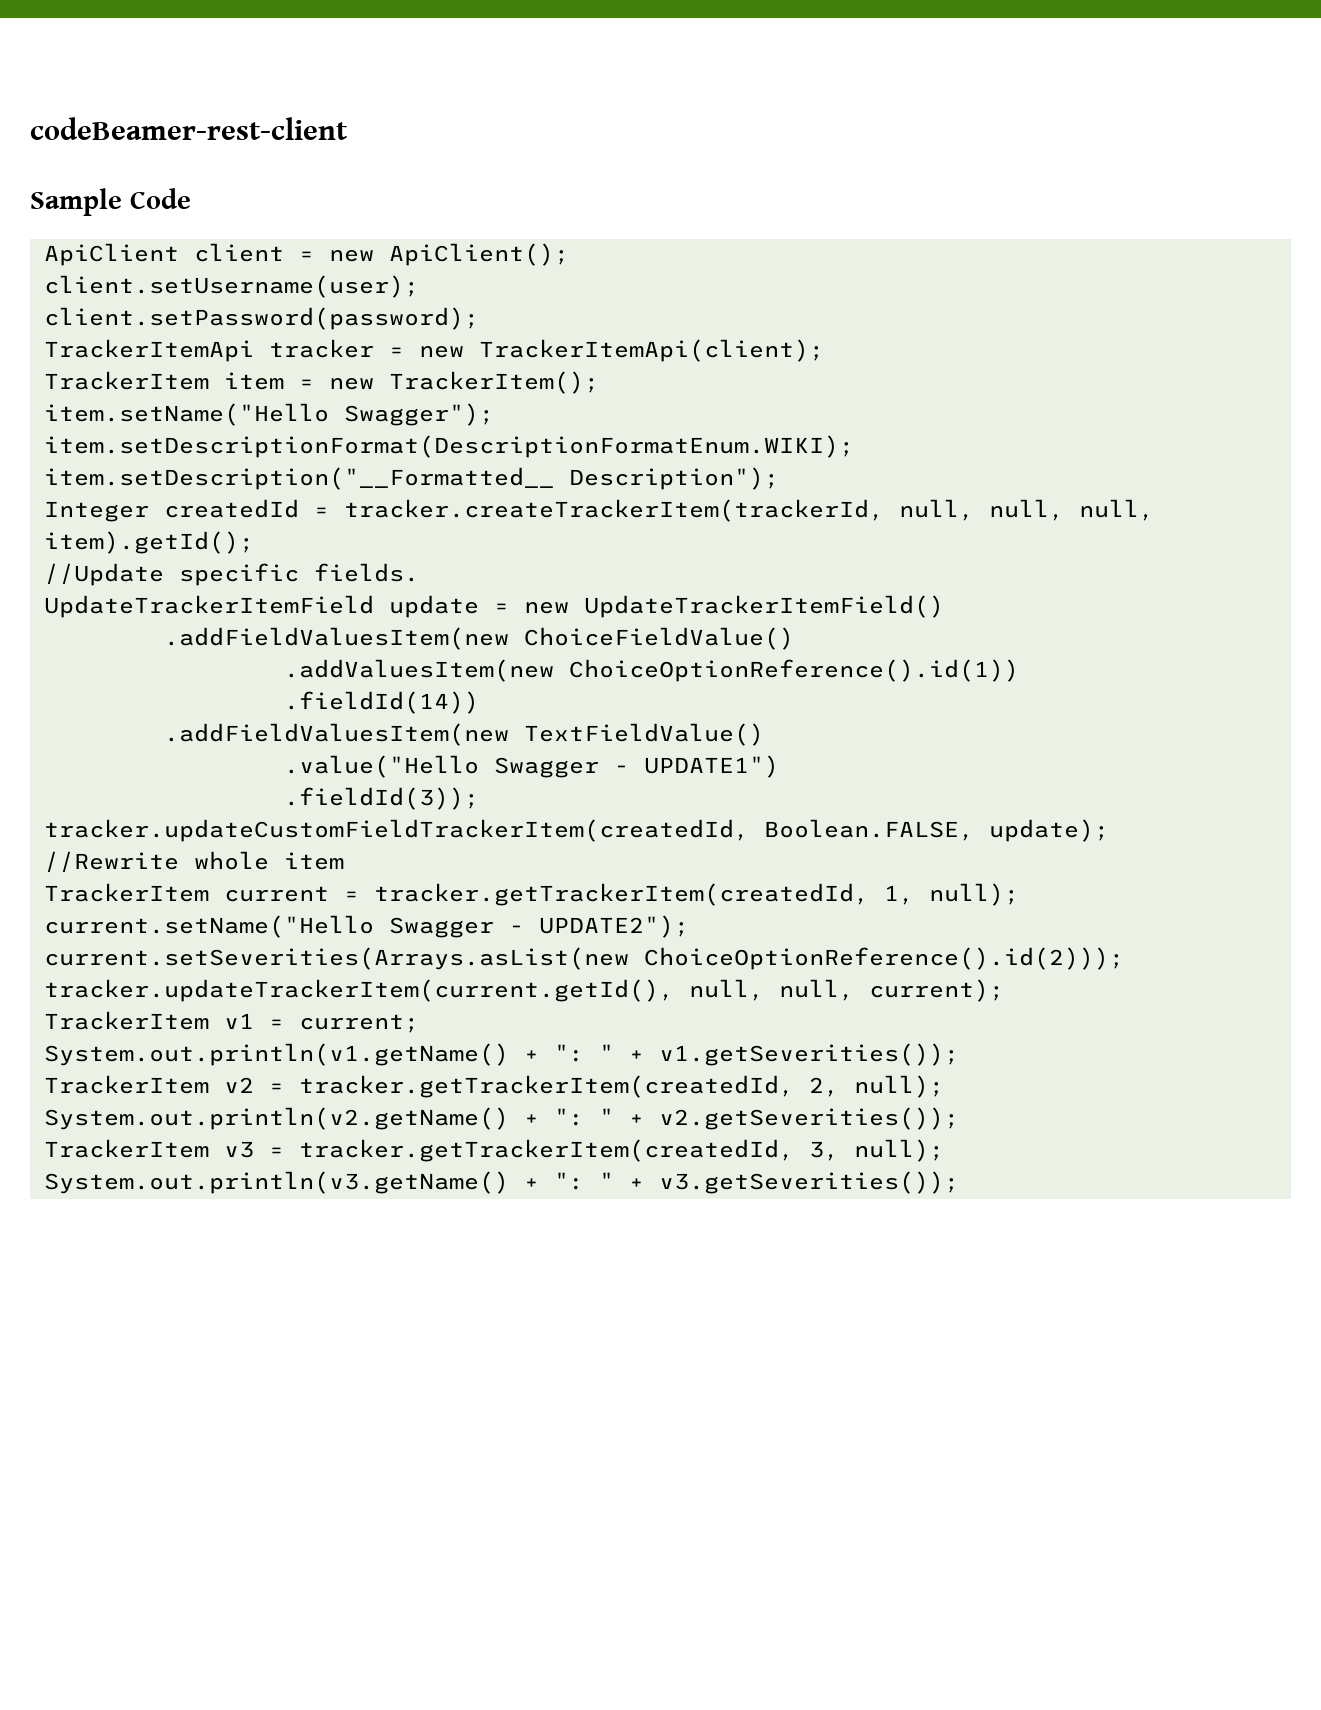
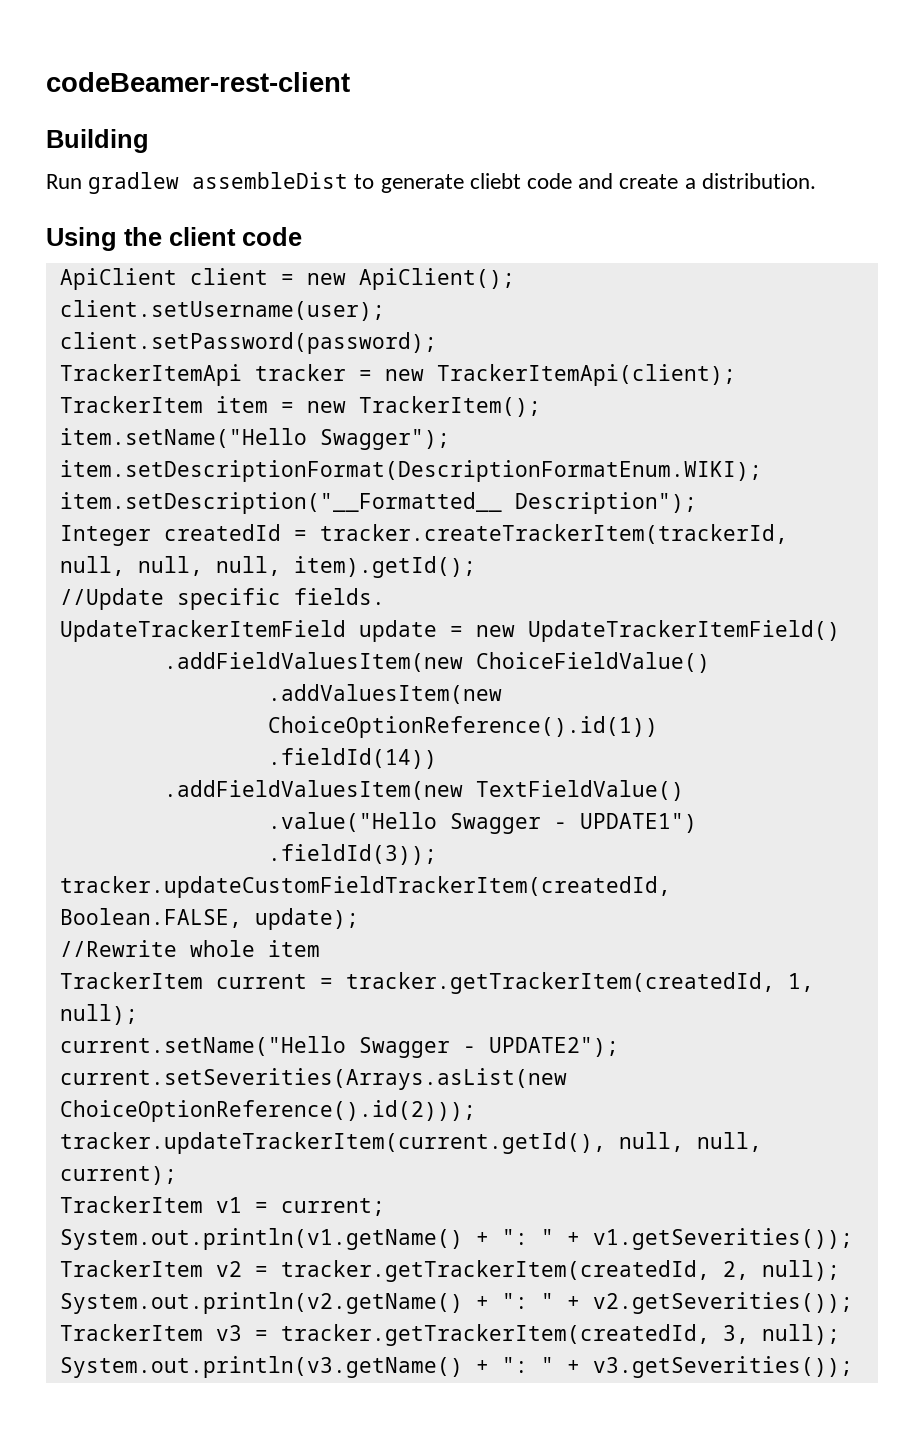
- Sample Code
+ Building
+ Run gradlew assembleDist to generate cliebt code and create a distribution.
+ Using the client code

